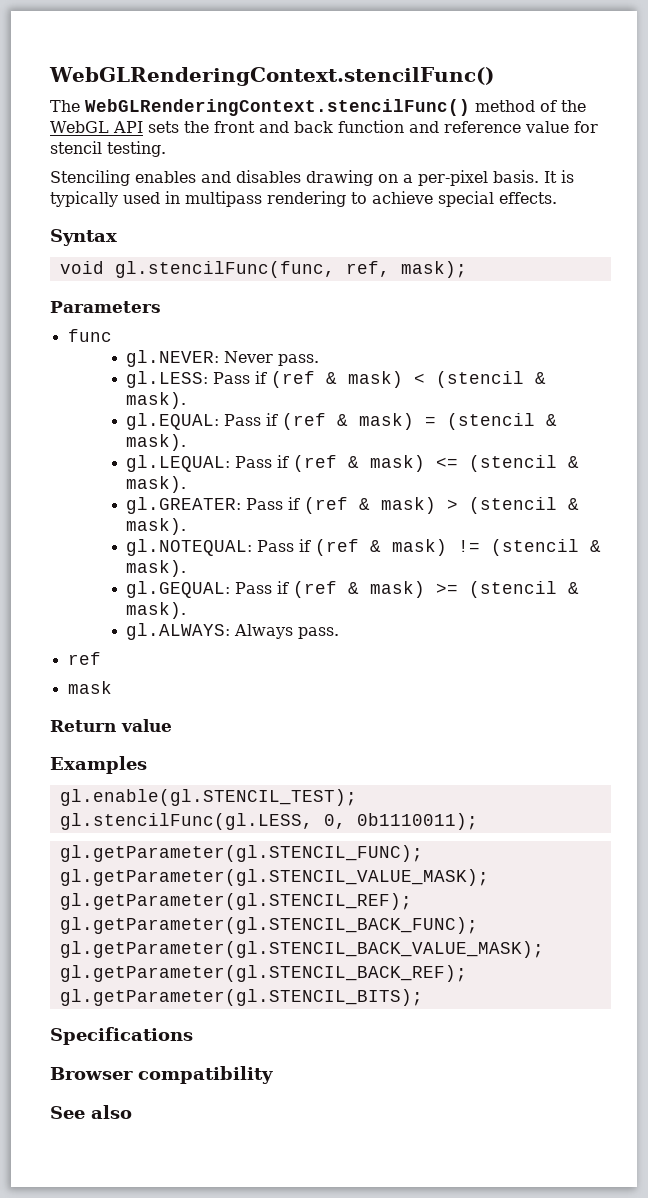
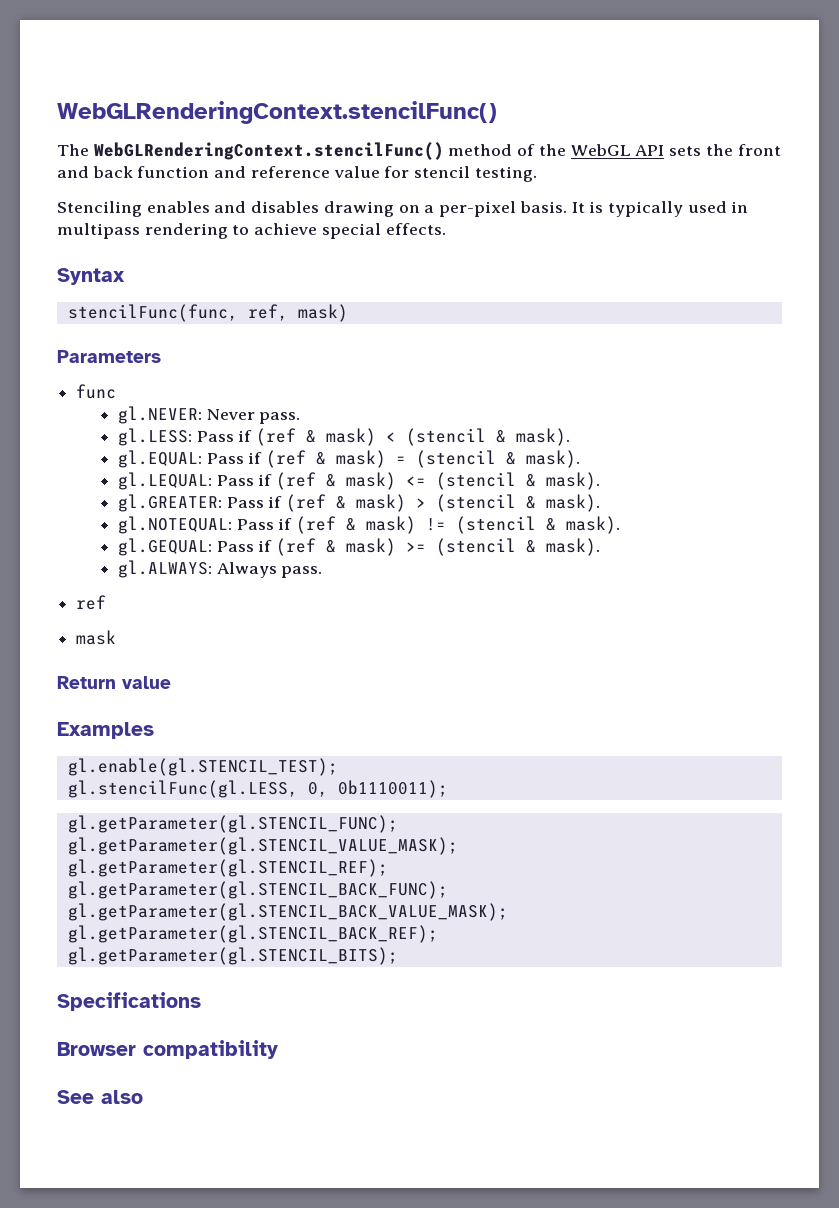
- void gl.stencilFunc(func, ref, mask);
+ stencilFunc(func, ref, mask)

